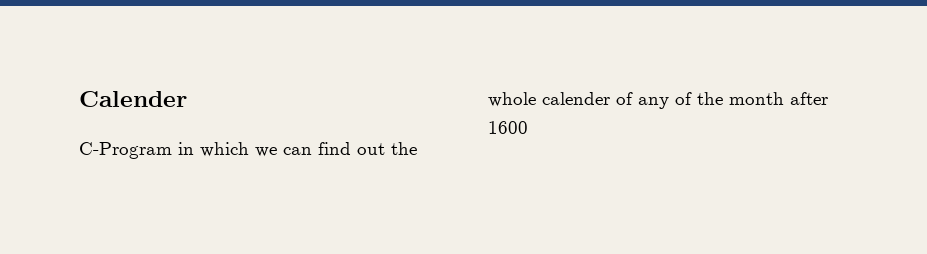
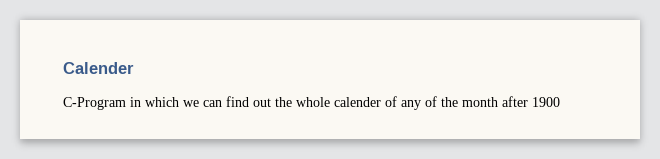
- C-Program in which we can find out the whole calender of any of the month after 1600
+ C-Program in which we can find out the whole calender of any of the month after 1900

